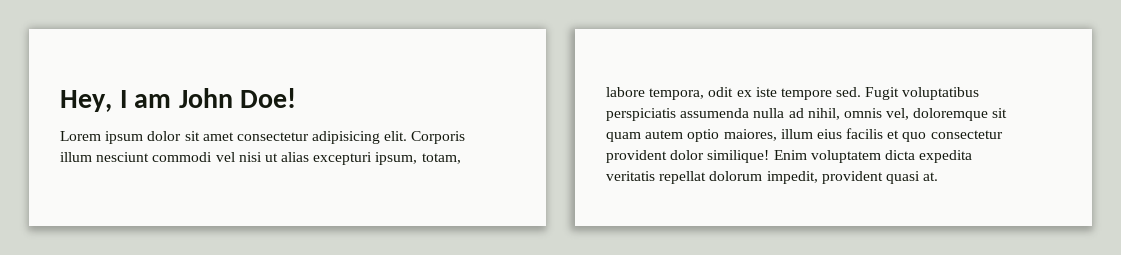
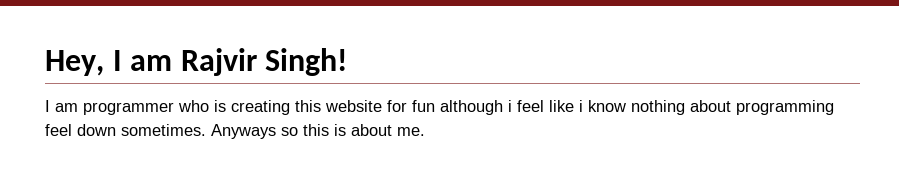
- Hey, I am John Doe!
- Lorem ipsum dolor sit amet consectetur adipisicing elit. Corporis illum nesciunt commodi vel nisi ut alias excepturi ipsum, totam, labore tempora, odit ex iste tempore sed. Fugit voluptatibus perspiciatis assumenda nulla ad nihil, omnis vel, doloremque sit quam autem optio maiores, illum eius facilis et quo consectetur provident dolor similique! Enim voluptatem dicta expedita veritatis repellat dolorum impedit, provident quasi at.
+ Hey, I am Rajvir Singh!
+ I am programmer who is creating this website for fun although i feel like i know nothing about programming feel down sometimes. Anyways so this is about me.

